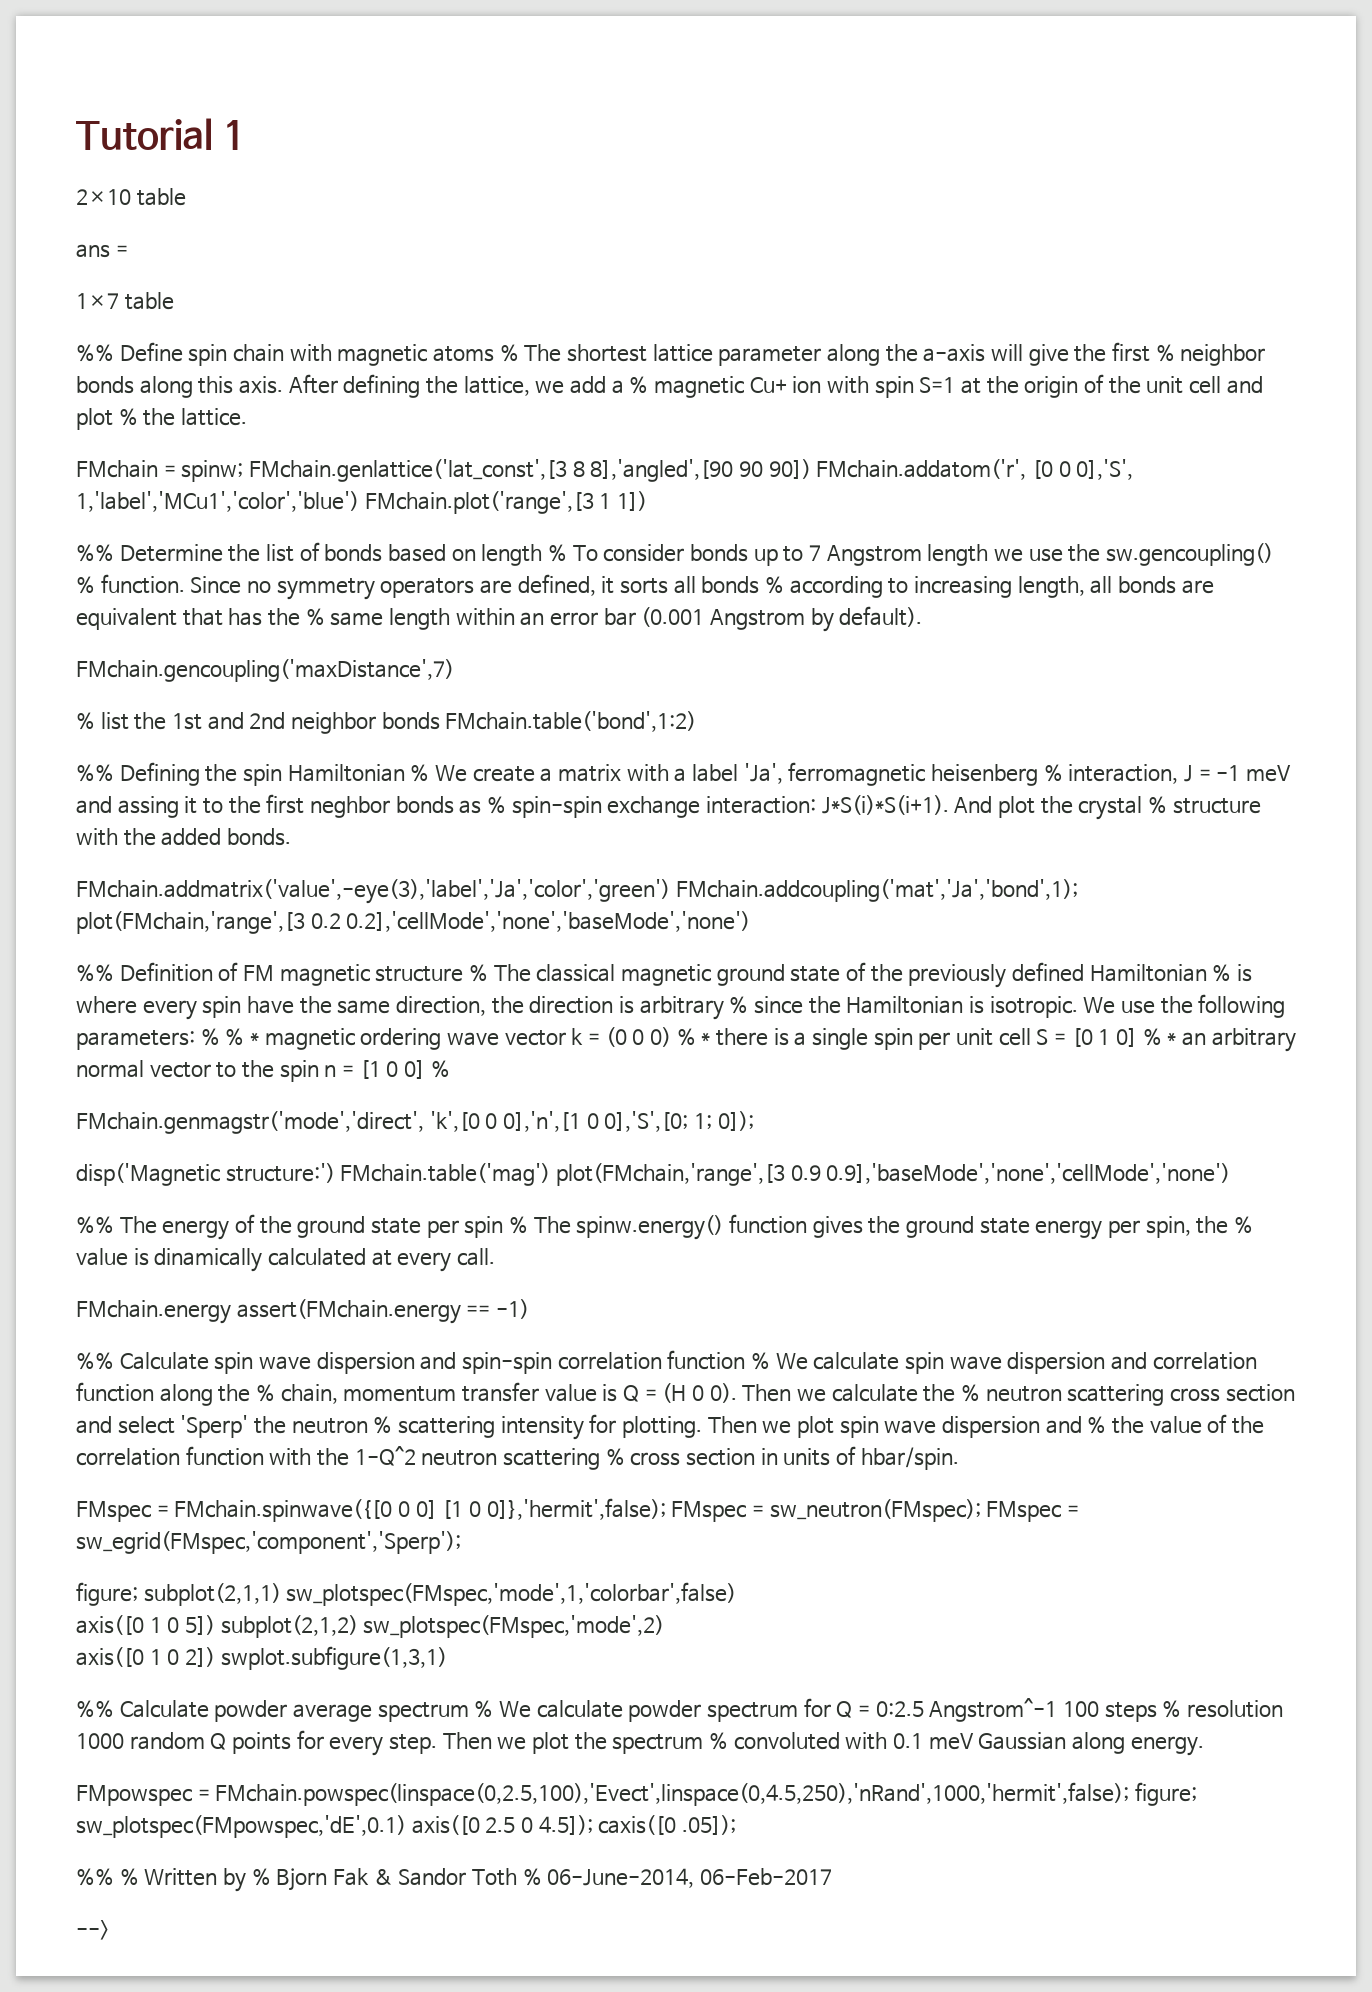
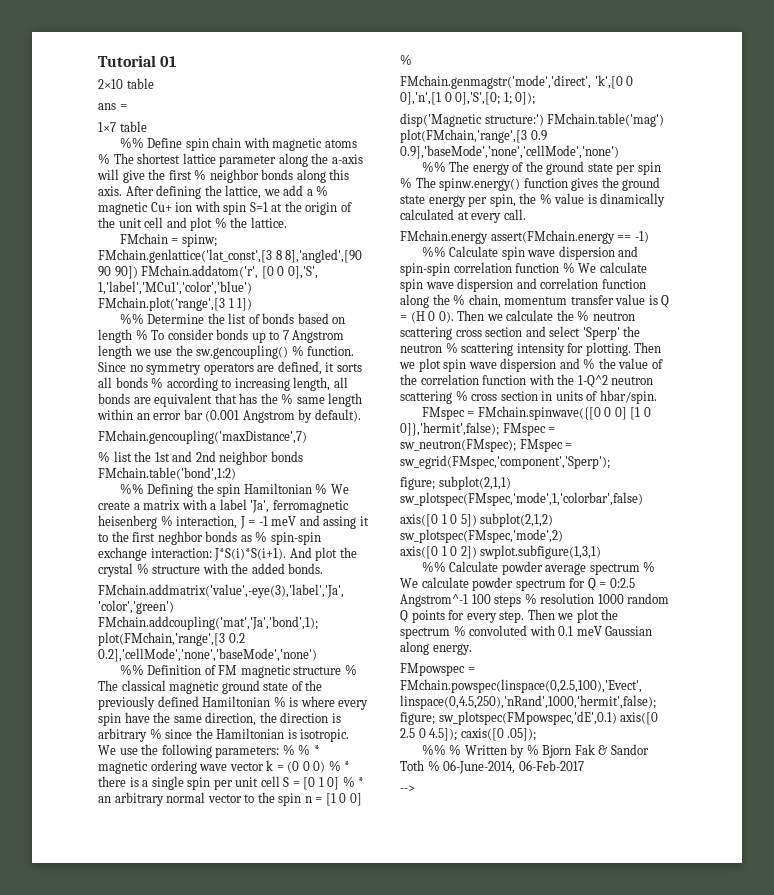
- Tutorial 1
+ Tutorial 01

